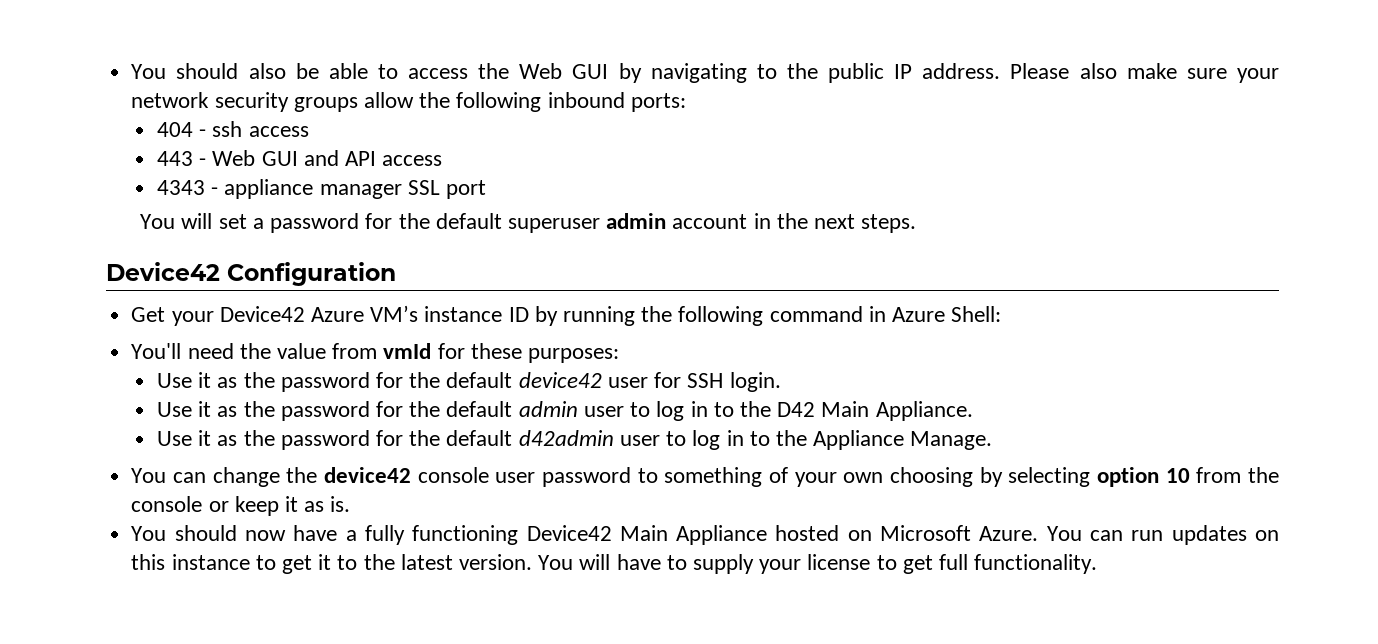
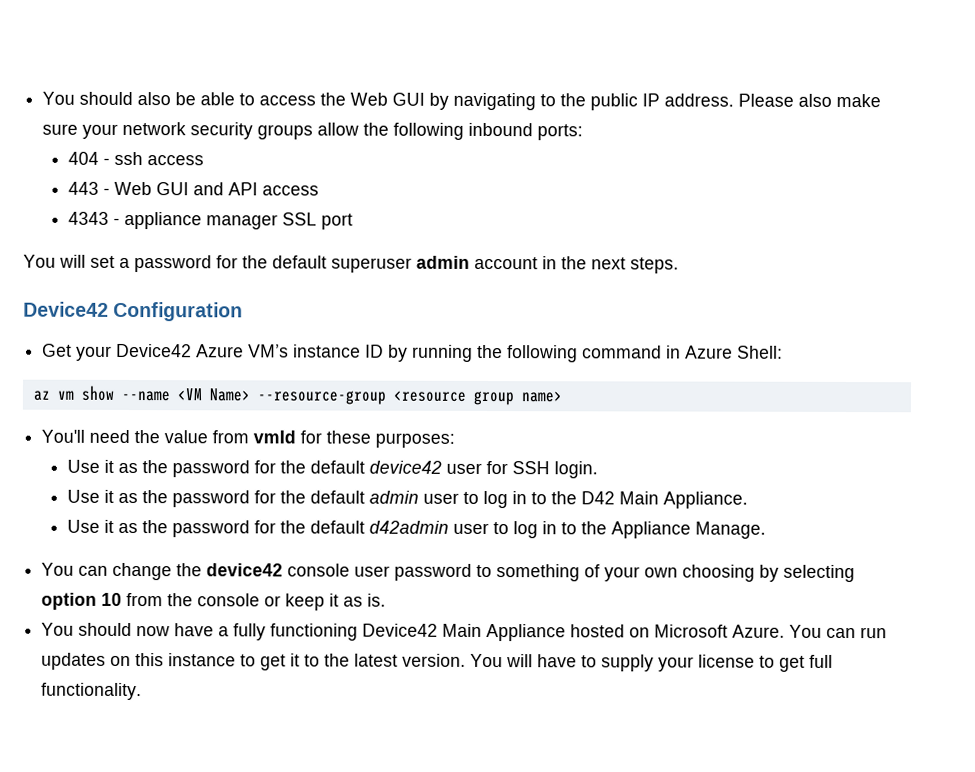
+ az vm show --name <VM Name> --resource-group <resource group name>

